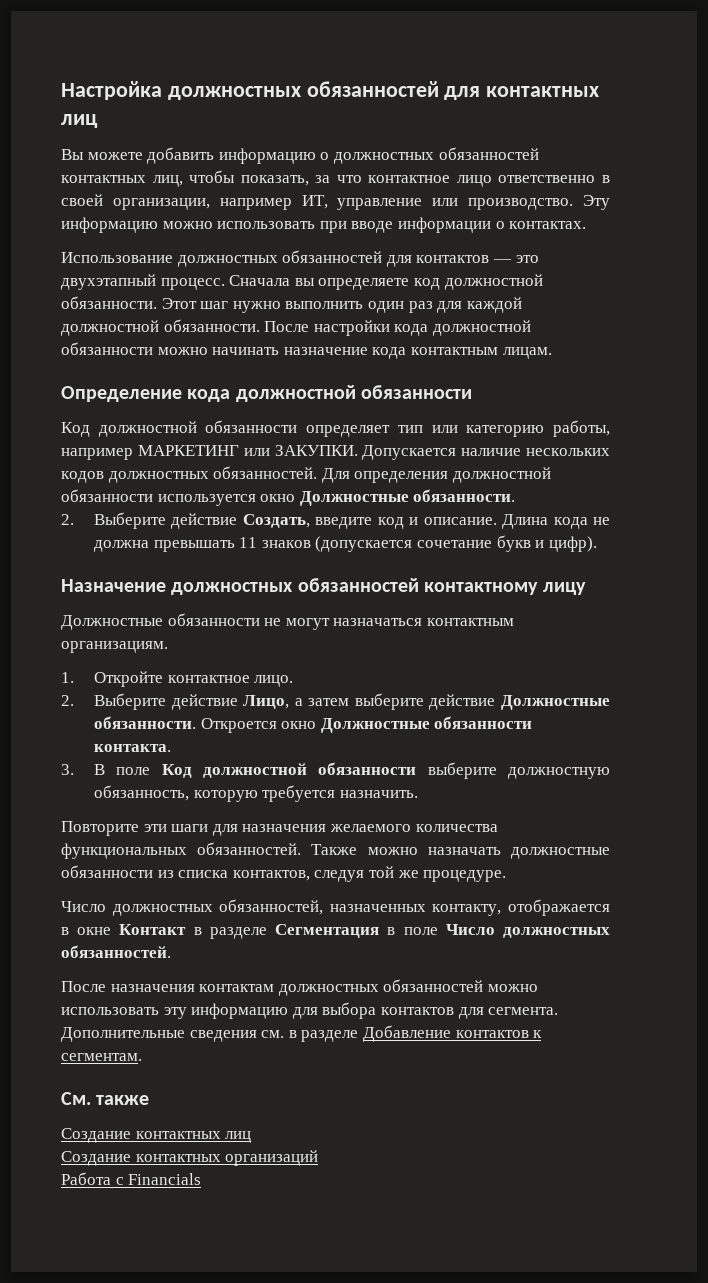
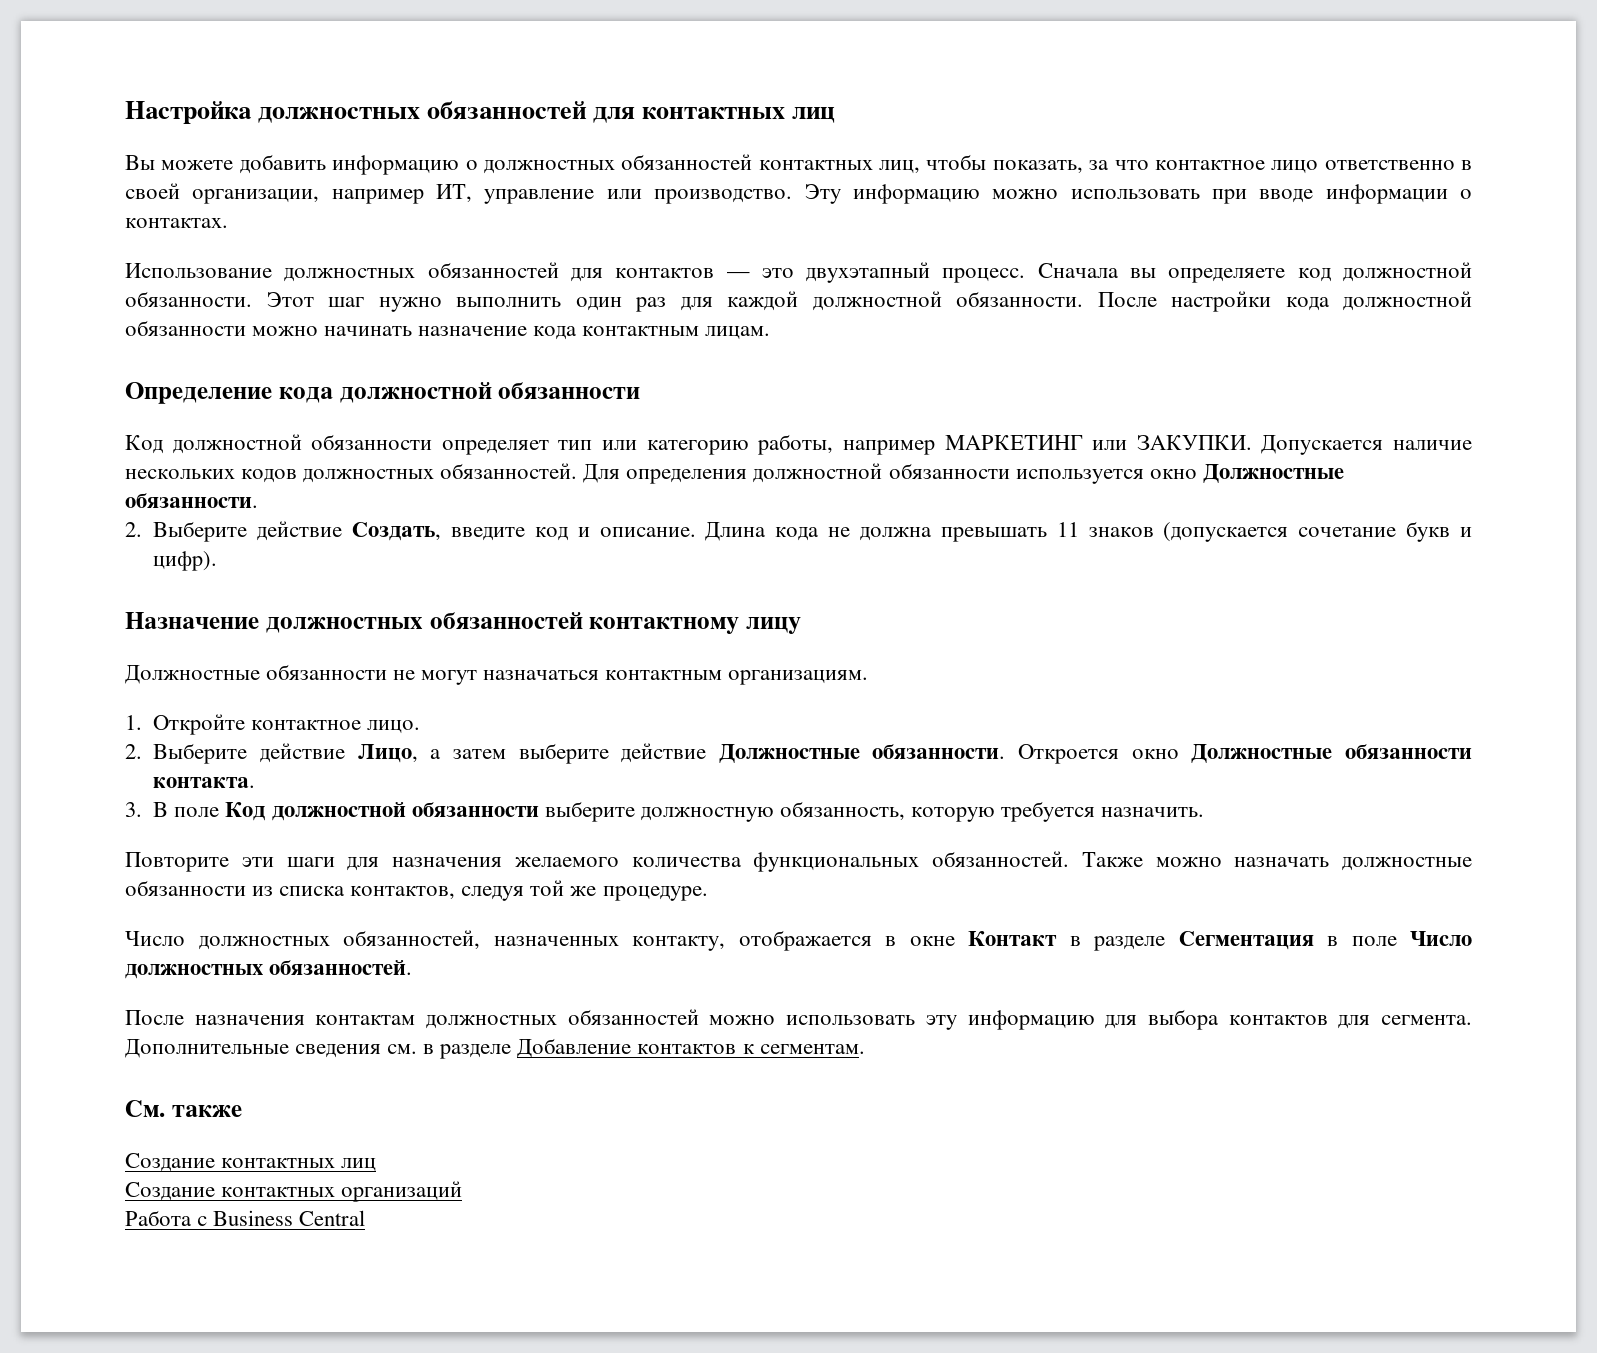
- Работа с Financials
+ Работа с Business Central

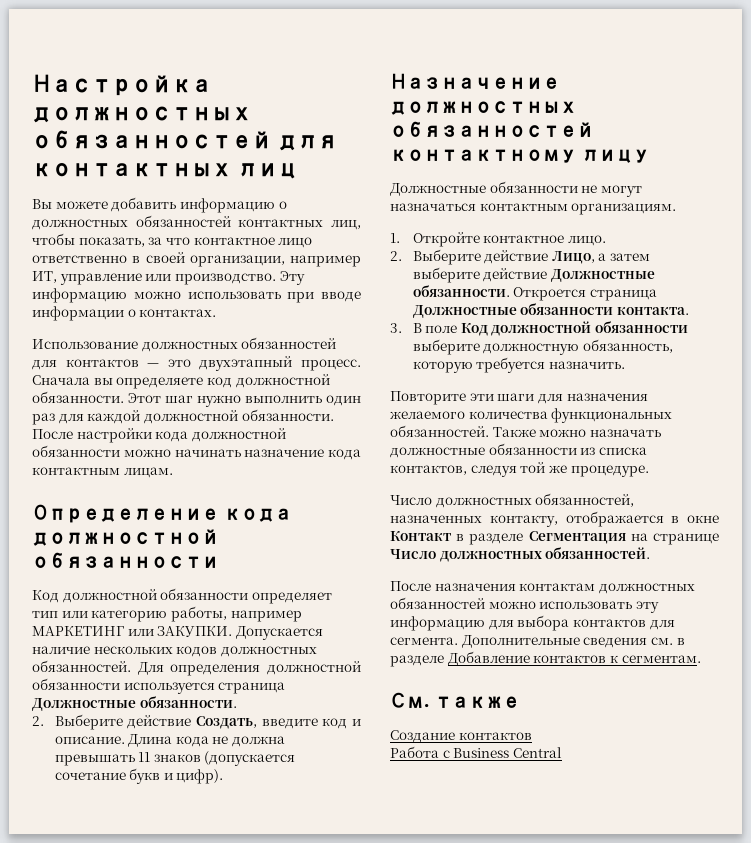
- Для определения должностной обязанности используется окно Должностные обязанности.
+ Для определения должностной обязанности используется страница Должностные обязанности.
- Откроется окно Должностные обязанности контакта.
+ Откроется страница Должностные обязанности контакта.
- Число должностных обязанностей, назначенных контакту, отображается в окне Контакт в разделе Сегментация в поле Число должностных обязанностей.
+ Число должностных обязанностей, назначенных контакту, отображается в окне Контакт в разделе Сегментация на странице Число должностных обязанностей.
- Создание контактных лиц
- Создание контактных организаций
+ Создание контактов

